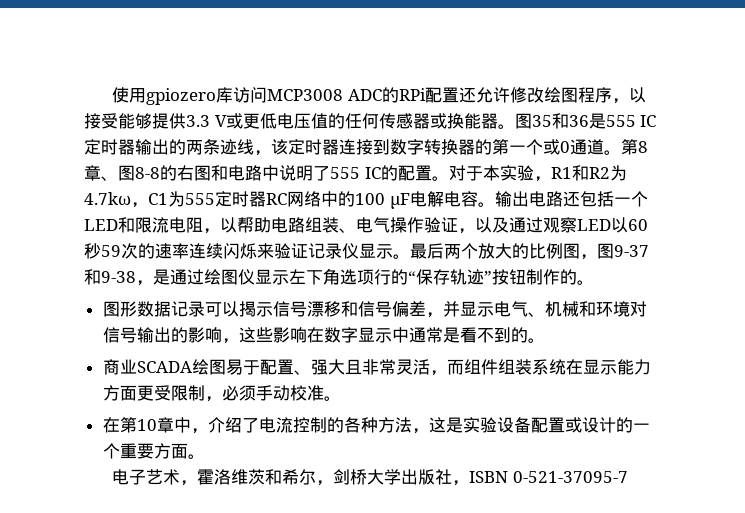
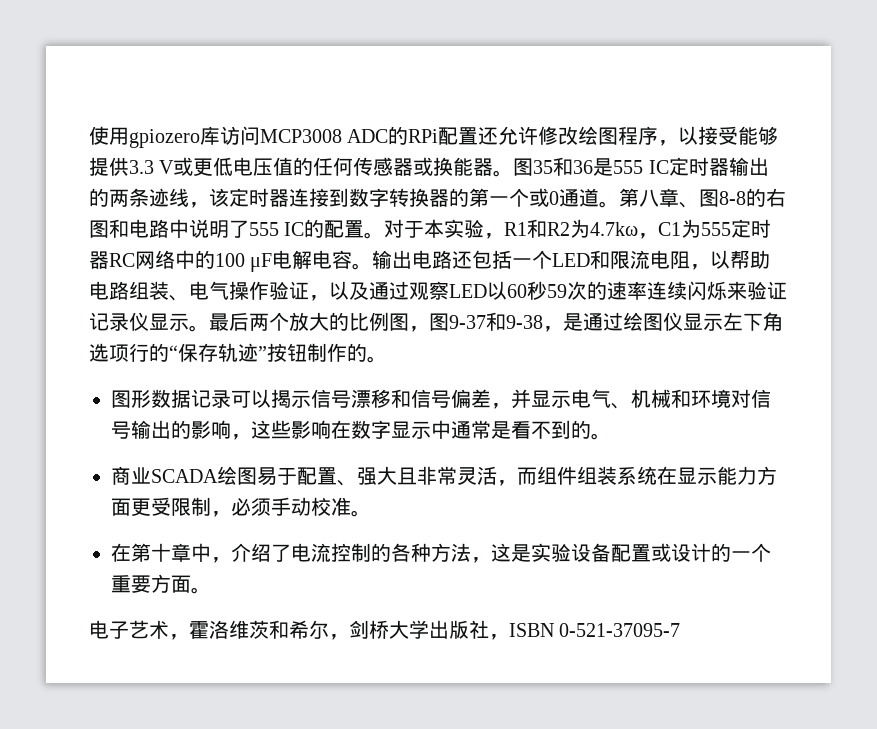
- 第8章、图8-8的右图和电路中说明了555 IC的配置。
+ 第八章、图8-8的右图和电路中说明了555 IC的配置。
- 在第10章中，介绍了电流控制的各种方法，这是实验设备配置或设计的一个重要方面。
+ 在第十章中，介绍了电流控制的各种方法，这是实验设备配置或设计的一个重要方面。

